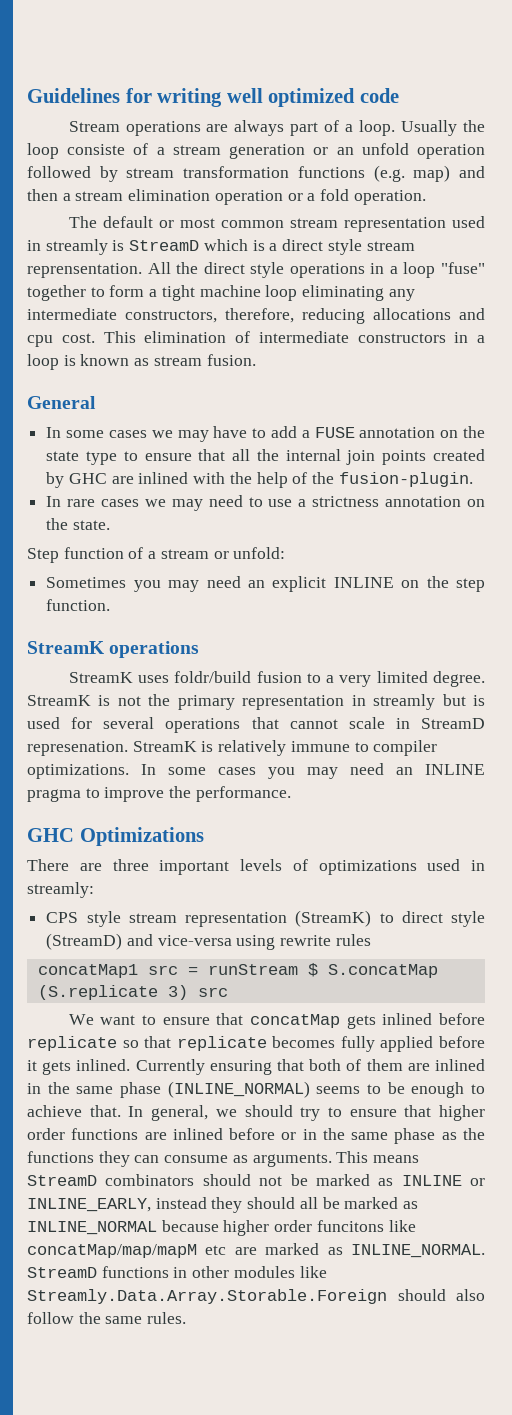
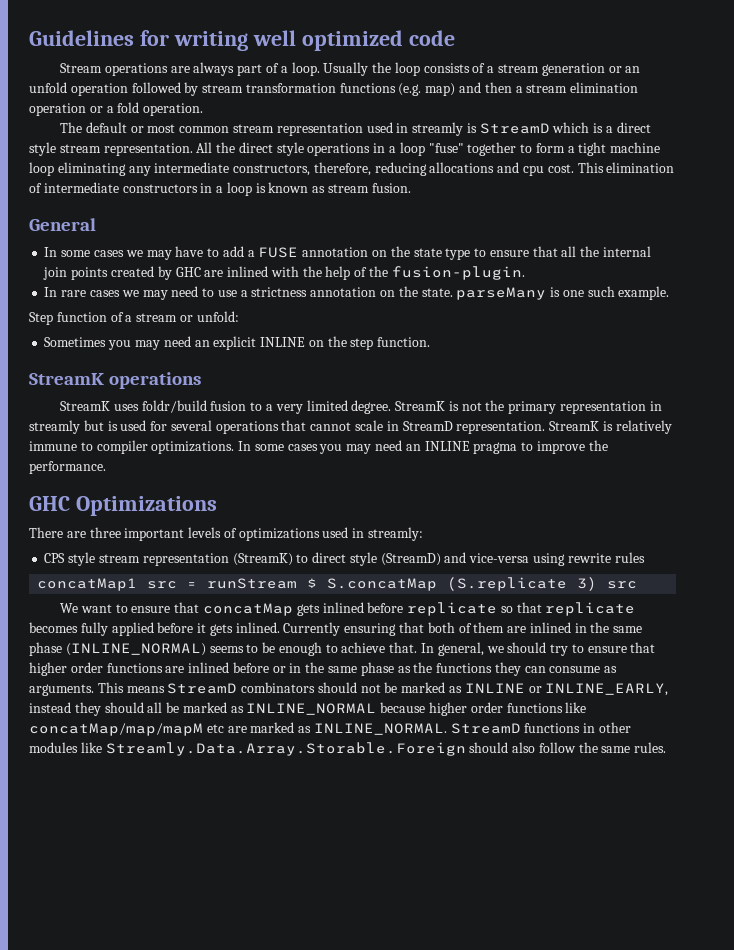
- Usually the loop consiste of a stream generation or an unfold operation followed by stream transformation functions (e.g. map) and then a stream elimination operation or a fold operation.
+ Usually the loop consists of a stream generation or an unfold operation followed by stream transformation functions (e.g. map) and then a stream elimination operation or a fold operation.
- The default or most common stream representation used in streamly is StreamD which is a direct style stream reprensentation.
+ The default or most common stream representation used in streamly is StreamD which is a direct style stream representation.
- In rare cases we may need to use a strictness annotation on the state.
+ In rare cases we may need to use a strictness annotation on the state. parseMany is one such example.
- StreamK is not the primary representation in streamly but is used for several operations that cannot scale in StreamD represenation.
+ StreamK is not the primary representation in streamly but is used for several operations that cannot scale in StreamD representation.
- This means StreamD combinators should not be marked as INLINE or INLINE_EARLY, instead they should all be marked as INLINE_NORMAL because higher order funcitons like concatMap/map/mapM etc are marked as INLINE_NORMAL.
+ This means StreamD combinators should not be marked as INLINE or INLINE_EARLY, instead they should all be marked as INLINE_NORMAL because higher order functions like concatMap/map/mapM etc are marked as INLINE_NORMAL.

